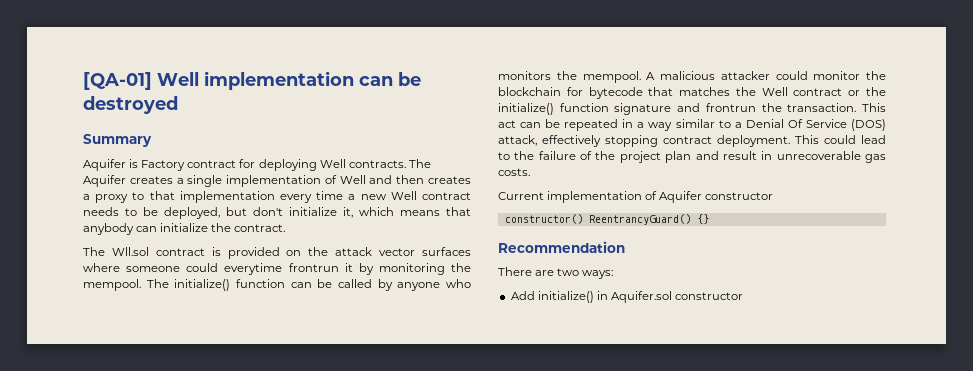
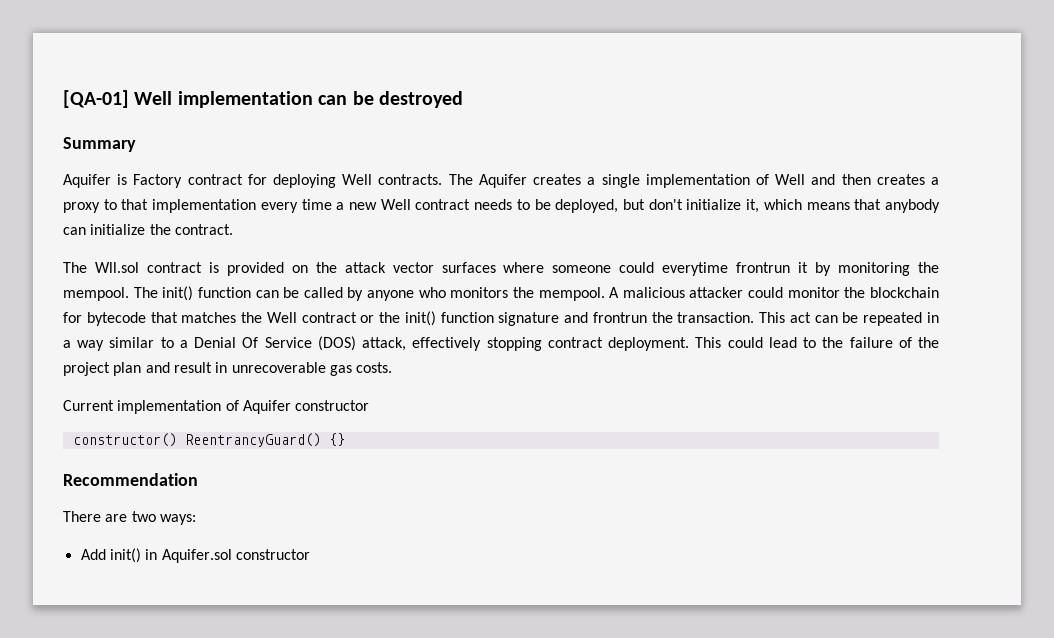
- The initialize() function can be called by anyone who monitors the mempool.
+ The init() function can be called by anyone who monitors the mempool.
- A malicious attacker could monitor the blockchain for bytecode that matches the Well contract or the initialize() function signature and frontrun the transaction.
+ A malicious attacker could monitor the blockchain for bytecode that matches the Well contract or the init() function signature and frontrun the transaction.
- Add initialize() in Aquifer.sol constructor
+ Add init() in Aquifer.sol constructor

